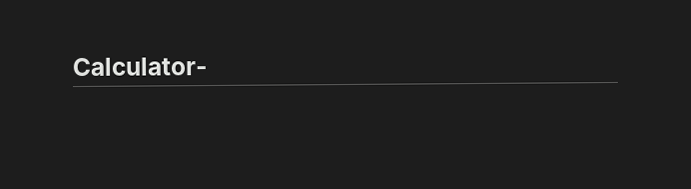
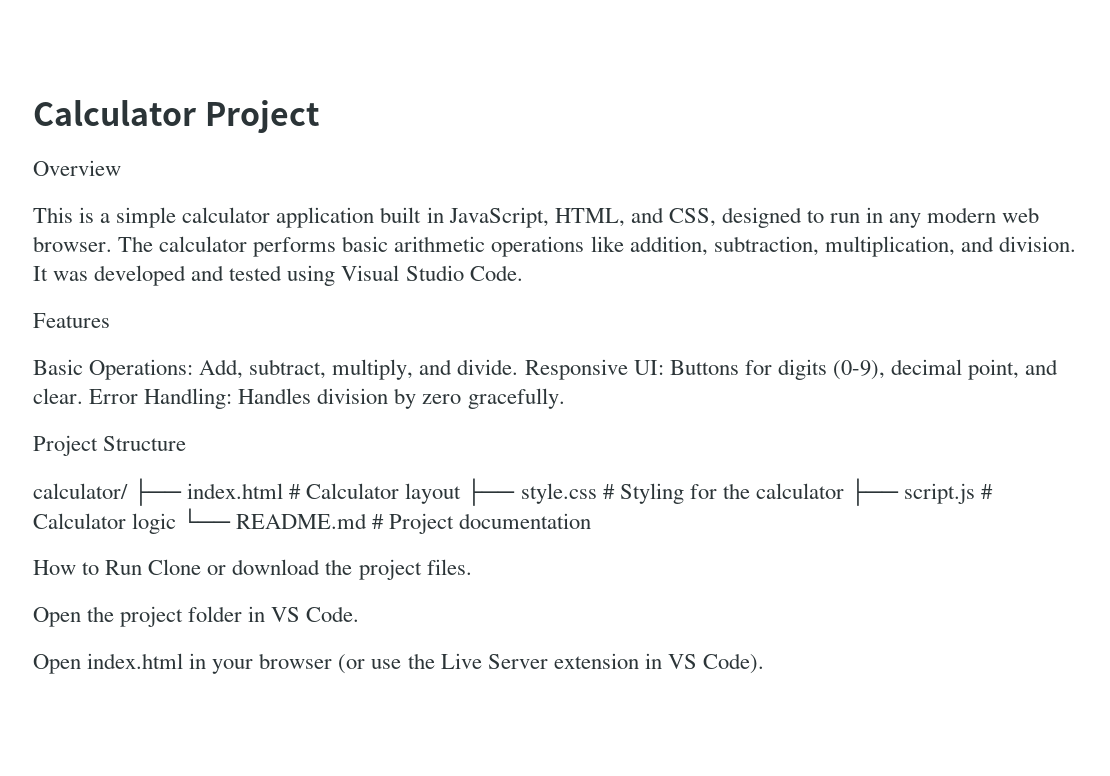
- Calculator-
+ Calculator Project
+ Overview
+ This is a simple calculator application built in JavaScript, HTML, and CSS, designed to run in any modern web browser. The calculator performs basic arithmetic operations like addition, subtraction, multiplication, and division. It was developed and tested using Visual Studio Code.
+ Features
+ Basic Operations: Add, subtract, multiply, and divide. Responsive UI: Buttons for digits (0-9), decimal point, and clear. Error Handling: Handles division by zero gracefully.
+ Project Structure
+ calculator/ ├── index.html # Calculator layout ├── style.css # Styling for the calculator ├── script.js # Calculator logic └── README.md # Project documentation
+ How to Run Clone or download the project files.
+ Open the project folder in VS Code.
+ Open index.html in your browser (or use the Live Server extension in VS Code).

